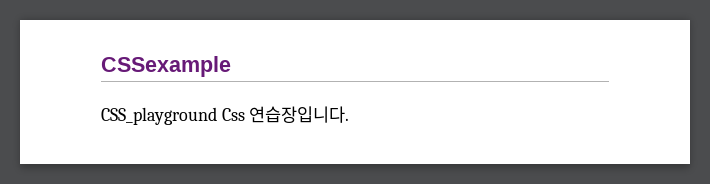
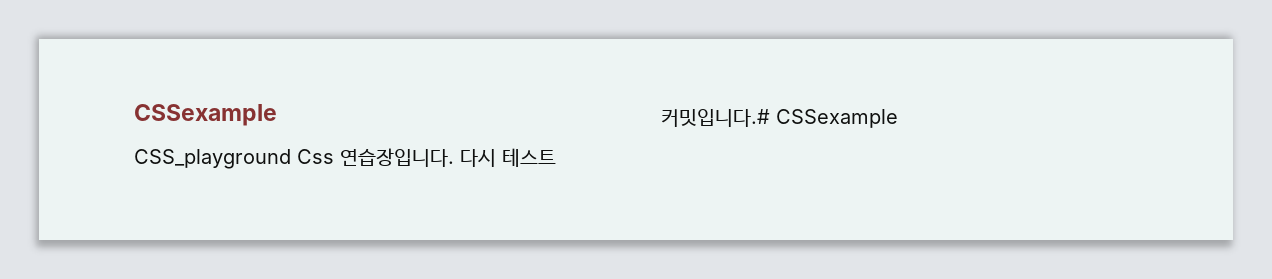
+ 다시 테스트 커밋입니다.# CSSexample

